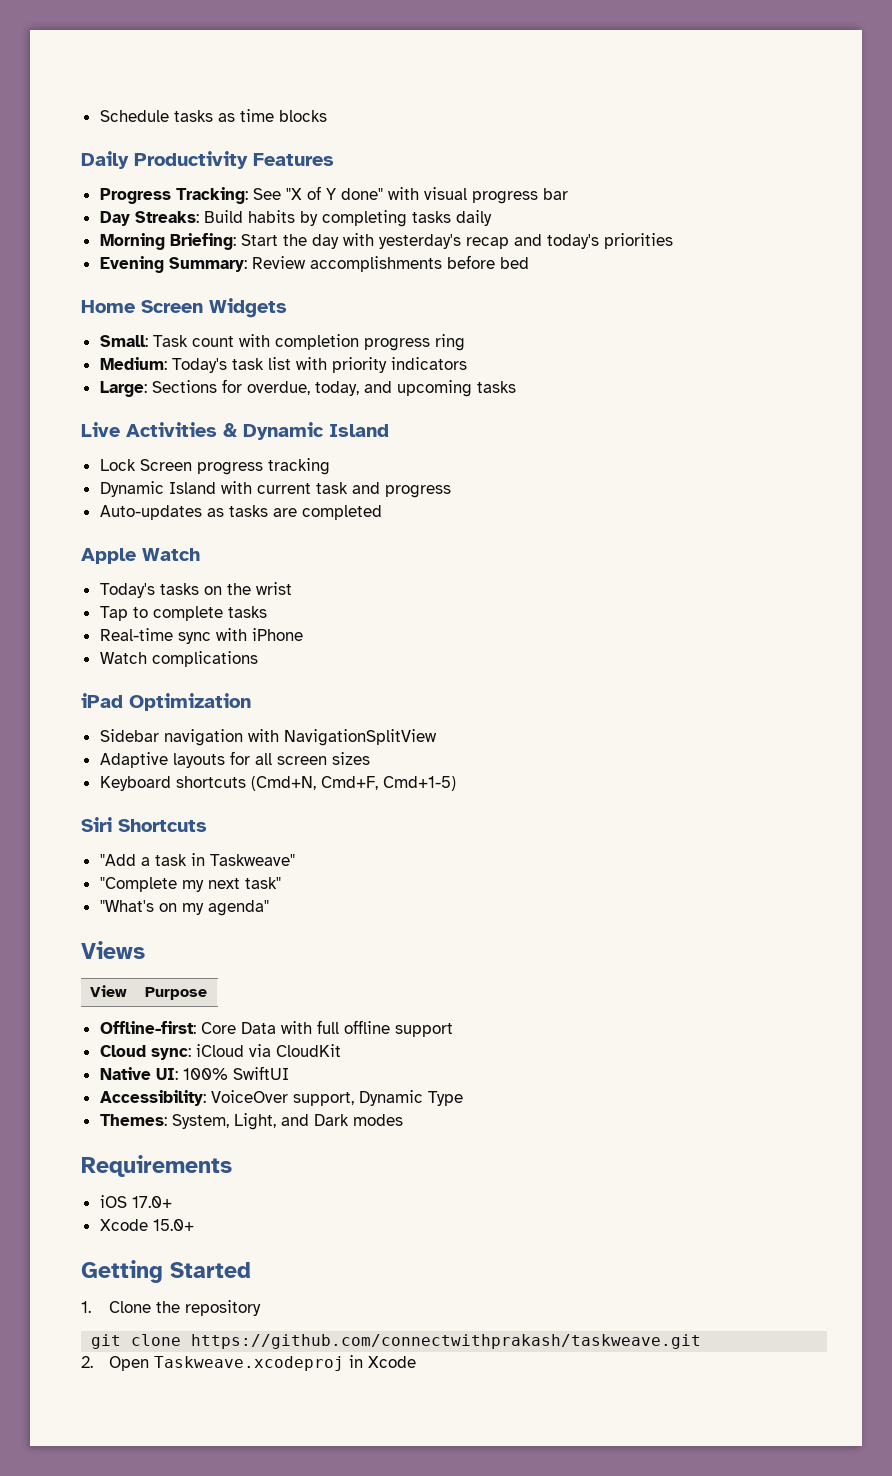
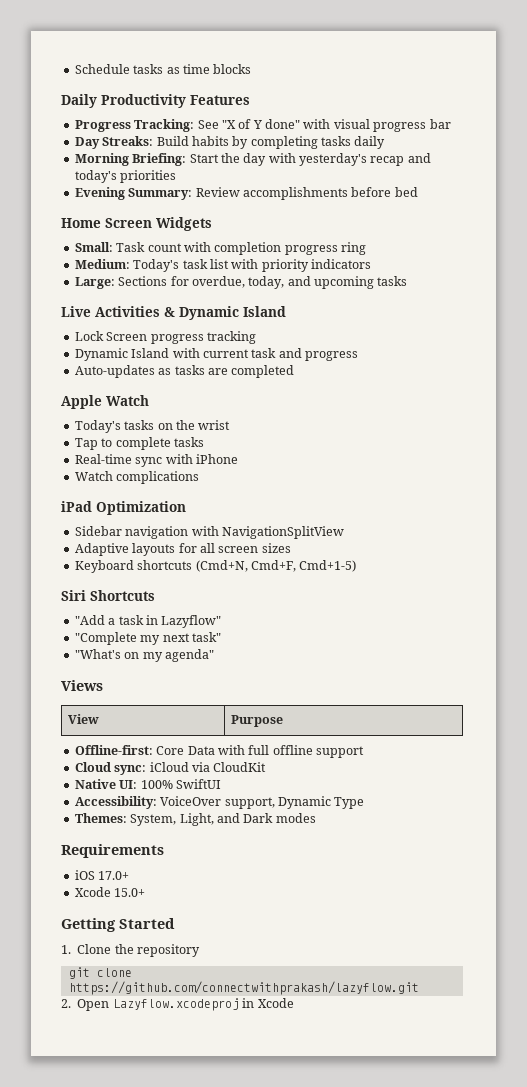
- "Add a task in Taskweave"
+ "Add a task in Lazyflow"
- git clone https://github.com/connectwithprakash/taskweave.git
+ git clone https://github.com/connectwithprakash/lazyflow.git
- 2. Open Taskweave.xcodeproj in Xcode
+ 2. Open Lazyflow.xcodeproj in Xcode

